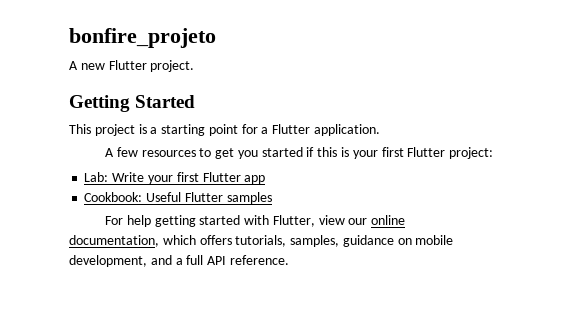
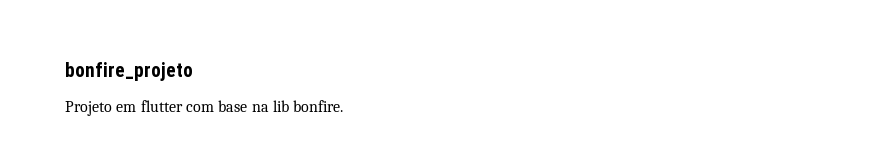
- A new Flutter project.
- Getting Started
- This project is a starting point for a Flutter application.
- A few resources to get you started if this is your first Flutter project:
- Lab: Write your first Flutter app
- Cookbook: Useful Flutter samples
- For help getting started with Flutter, view our online documentation, which offers tutorials, samples, guidance on mobile development, and a full API reference.
+ Projeto em flutter com base na lib bonfire.

